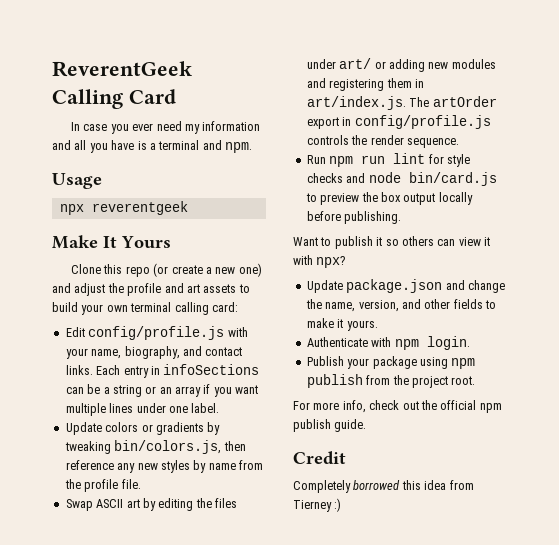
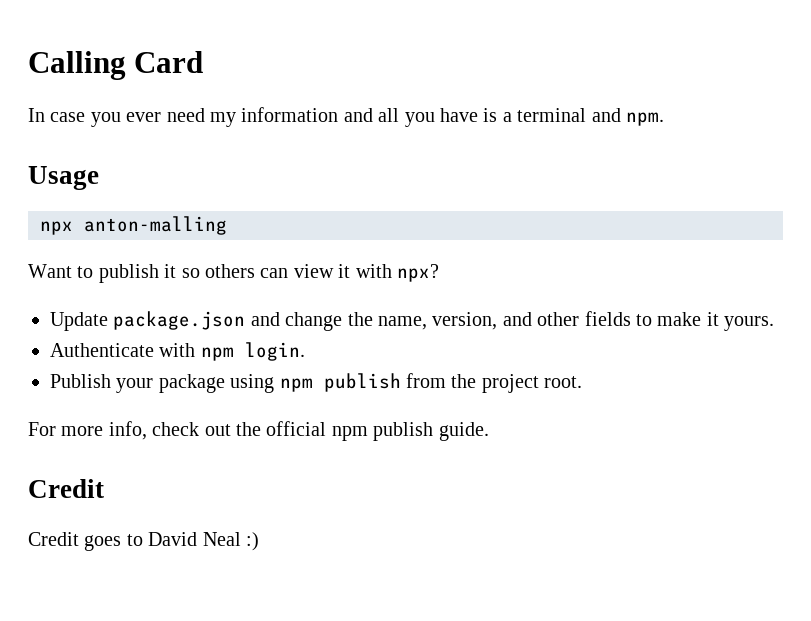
- ReverentGeek Calling Card
+ Calling Card
- npx reverentgeek
- Make It Yours
- Clone this repo (or create a new one) and adjust the profile and art assets to build your own terminal calling card:
- Edit config/profile.js with your name, biography, and contact links. Each entry in infoSections can be a string or an array if you want multiple lines under one label.
- Update colors or gradients by tweaking bin/colors.js, then reference any new styles by name from the profile file.
- Swap ASCII art by editing the files under art/ or adding new modules and registering them in art/index.js. The artOrder export in config/profile.js controls the render sequence.
- Run npm run lint for style checks and node bin/card.js to preview the box output locally before publishing.
+ npx anton-malling
- Completely borrowed this idea from Tierney :)
+ Credit goes to David Neal :)

